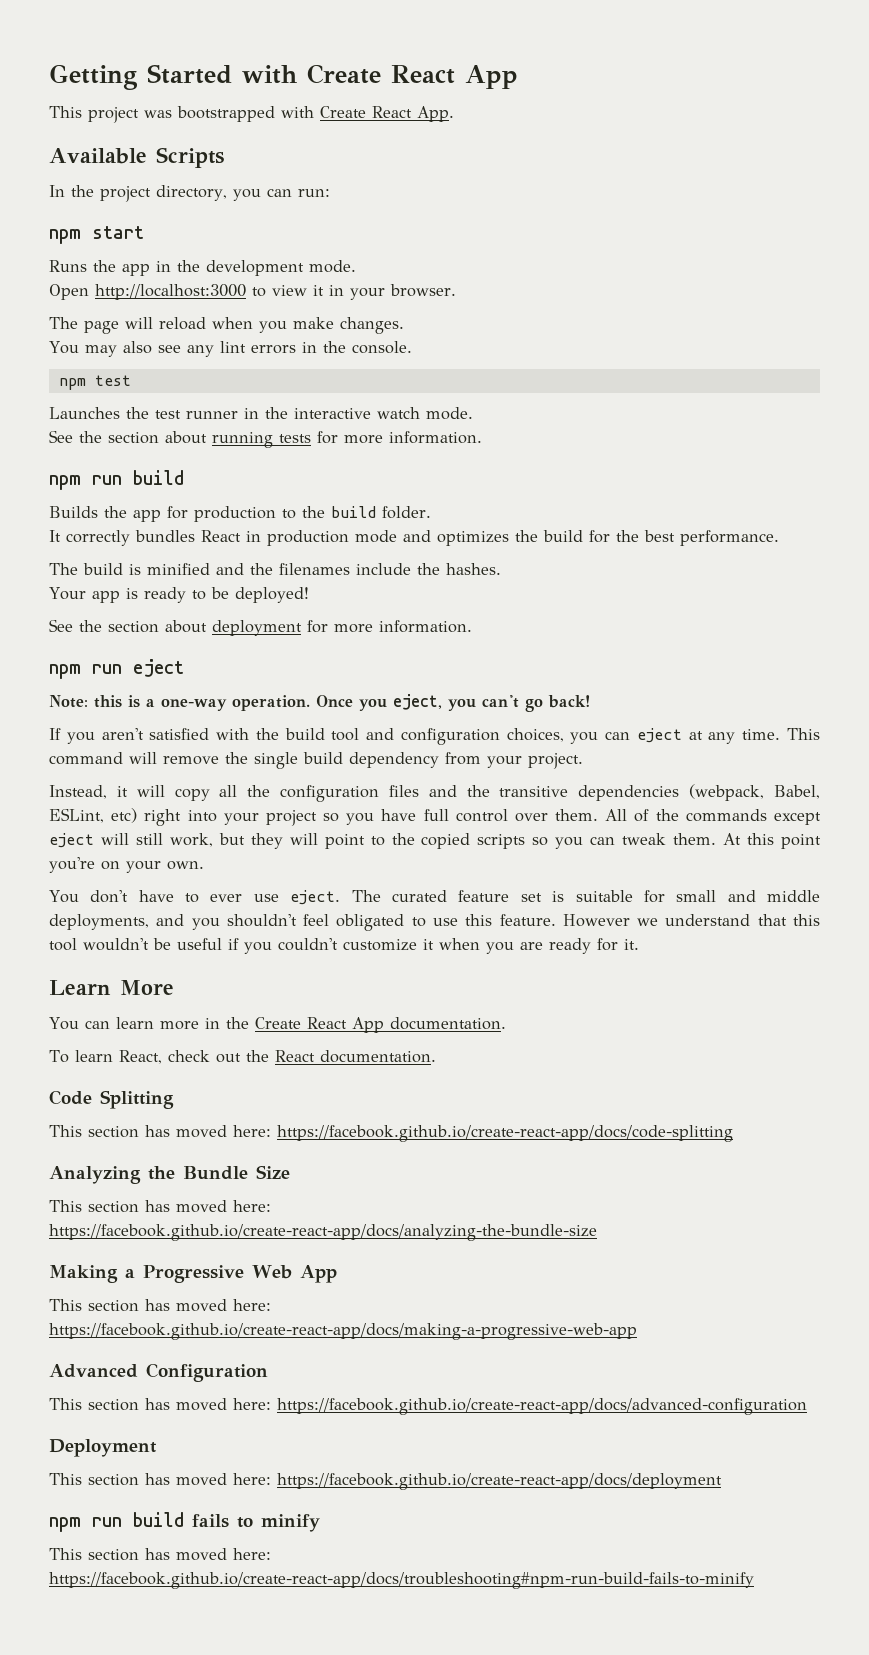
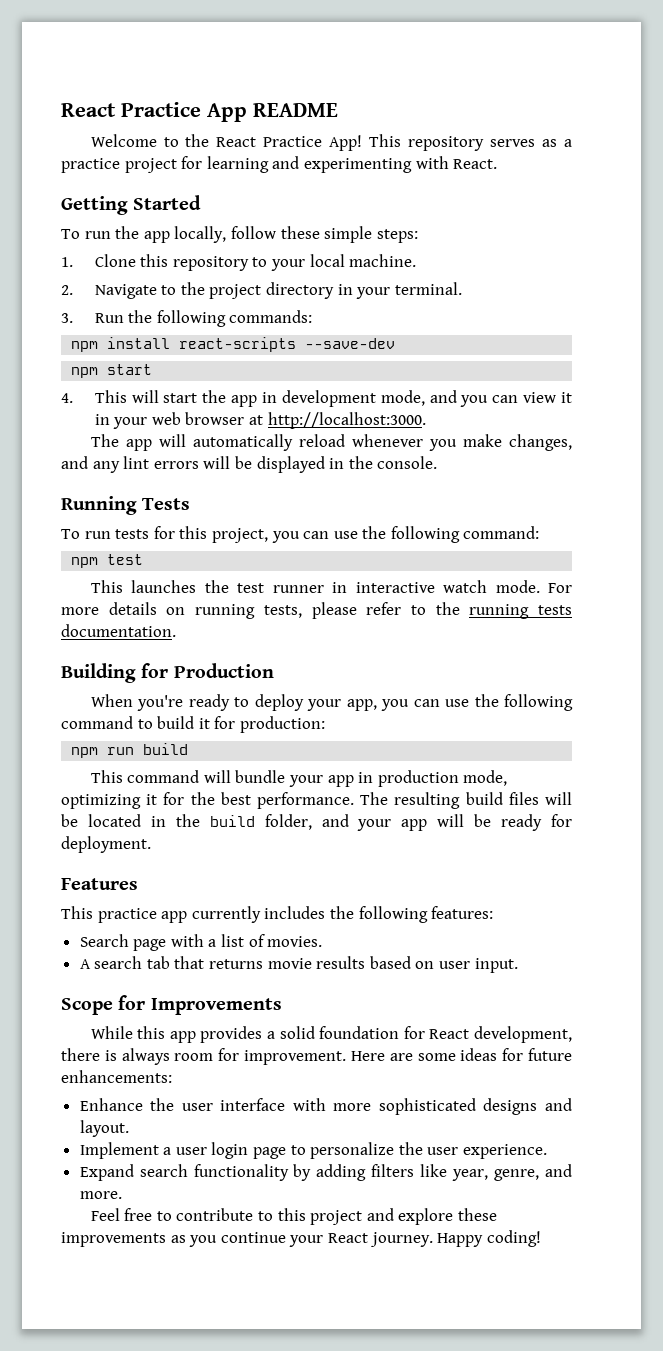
- Getting Started with Create React App
- This project was bootstrapped with Create React App.
- Available Scripts
- In the project directory, you can run:
+ React Practice App README
+ Welcome to the React Practice App! This repository serves as a practice project for learning and experimenting with React.
+ Getting Started
+ To run the app locally, follow these simple steps:
+ 1. Clone this repository to your local machine.
+ 2. Navigate to the project directory in your terminal.
+ 3. Run the following commands:
+ npm install react-scripts --save-dev
  npm start
- Runs the app in the development mode.
- Open http://localhost:3000 to view it in your browser.
- The page will reload when you make changes.
- You may also see any lint errors in the console.
+ 4. This will start the app in development mode, and you can view it in your web browser at http://localhost:3000.
+ The app will automatically reload whenever you make changes, and any lint errors will be displayed in the console.
+ Running Tests
+ To run tests for this project, you can use the following command:
- Launches the test runner in the interactive watch mode.
- See the section about running tests for more information.
+ This launches the test runner in interactive watch mode. For more details on running tests, please refer to the running tests documentation.
+ Building for Production
+ When you're ready to deploy your app, you can use the following command to build it for production:
  npm run build
- Builds the app for production to the build folder.
- It correctly bundles React in production mode and optimizes the build for the best performance.
- The build is minified and the filenames include the hashes.
- Your app is ready to be deployed!
- See the section about deployment for more information.
- npm run eject
- Note: this is a one-way operation. Once you eject, you can't go back!
- If you aren't satisfied with the build tool and configuration choices, you can eject at any time. This command will remove the single build dependency from your project.
- Instead, it will copy all the configuration files and the transitive dependencies (webpack, Babel, ESLint, etc) right into your project so you have full control over them. All of the commands except eject will still work, but they will point to the copied scripts so you can tweak them. At this point you're on your own.
- You don't have to ever use eject. The curated feature set is suitable for small and middle deployments, and you shouldn't feel obligated to use this feature. However we understand that this tool wouldn't be useful if you couldn't customize it when you are ready for it.
- Learn More
- You can learn more in the Create React App documentation.
- To learn React, check out the React documentation.
- Code Splitting
- This section has moved here: https://facebook.github.io/create-react-app/docs/code-splitting
- Analyzing the Bundle Size
- This section has moved here: https://facebook.github.io/create-react-app/docs/analyzing-the-bundle-size
- Making a Progressive Web App
- This section has moved here: https://facebook.github.io/create-react-app/docs/making-a-progressive-web-app
- Advanced Configuration
- This section has moved here: https://facebook.github.io/create-react-app/docs/advanced-configuration
- Deployment
- This section has moved here: https://facebook.github.io/create-react-app/docs/deployment
- npm run build fails to minify
- This section has moved here: https://facebook.github.io/create-react-app/docs/troubleshooting#npm-run-build-fails-to-minify
+ This command will bundle your app in production mode, optimizing it for the best performance. The resulting build files will be located in the build folder, and your app will be ready for deployment.
+ Features
+ This practice app currently includes the following features:
+ Search page with a list of movies.
+ A search tab that returns movie results based on user input.
+ Scope for Improvements
+ While this app provides a solid foundation for React development, there is always room for improvement. Here are some ideas for future enhancements:
+ Enhance the user interface with more sophisticated designs and layout.
+ Implement a user login page to personalize the user experience.
+ Expand search functionality by adding filters like year, genre, and more.
+ Feel free to contribute to this project and explore these improvements as you continue your React journey. Happy coding!

